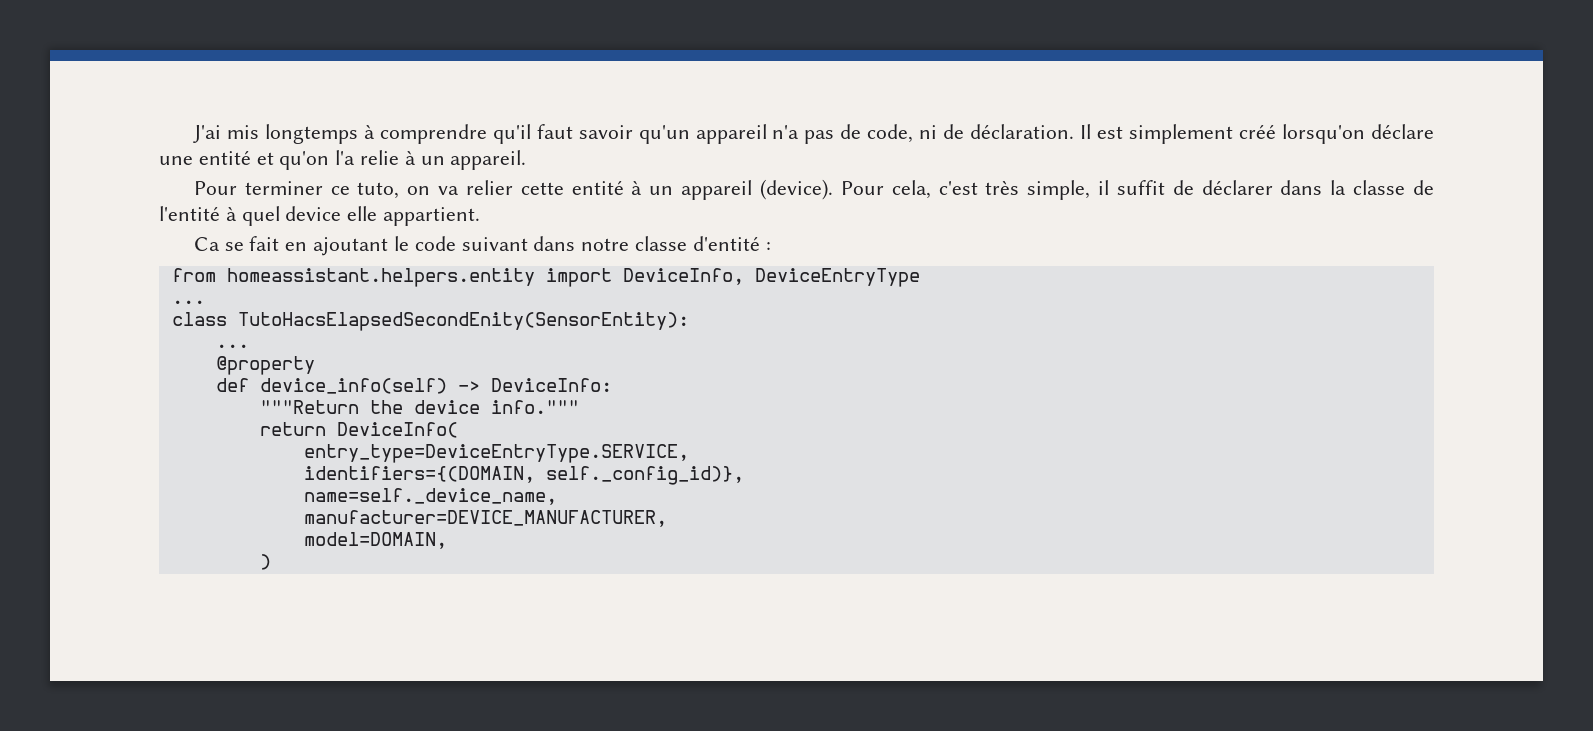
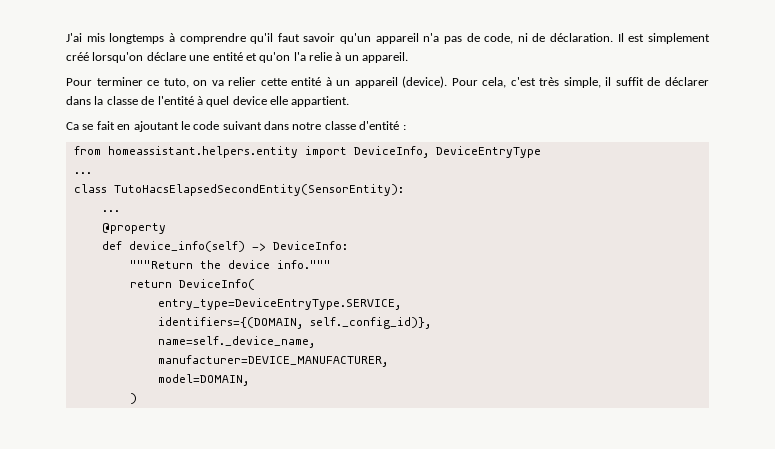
- class TutoHacsElapsedSecondEnity(SensorEntity):
+ class TutoHacsElapsedSecondEntity(SensorEntity):

